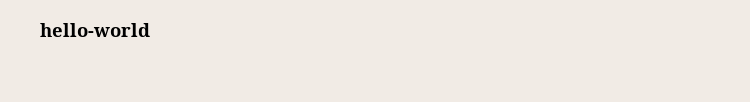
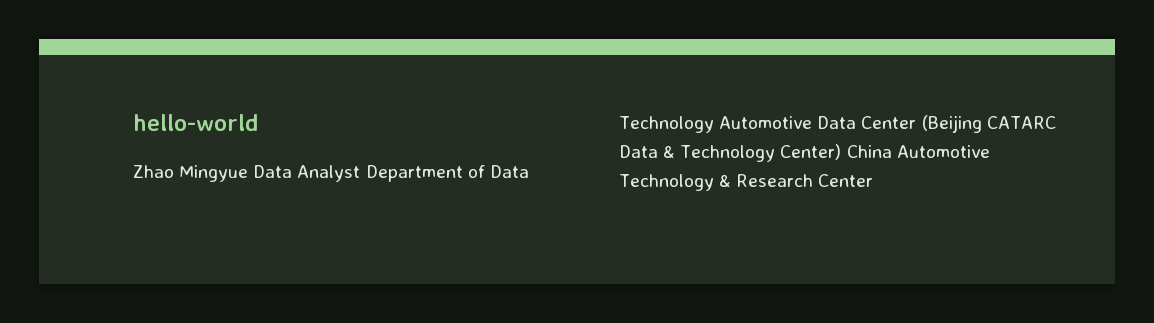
+ Zhao Mingyue Data Analyst Department of Data Technology Automotive Data Center (Beijing CATARC Data & Technology Center) China Automotive Technology & Research Center

